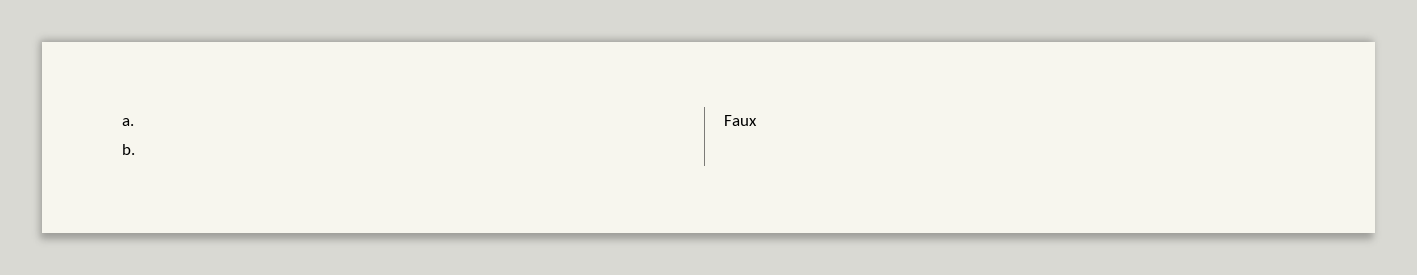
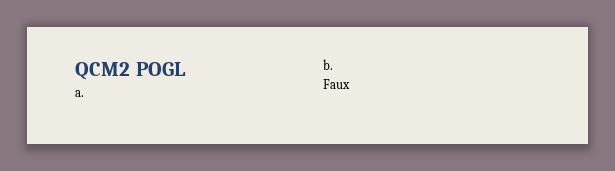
+ QCM2 POGL

